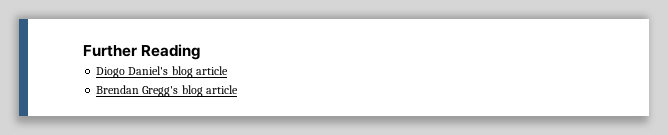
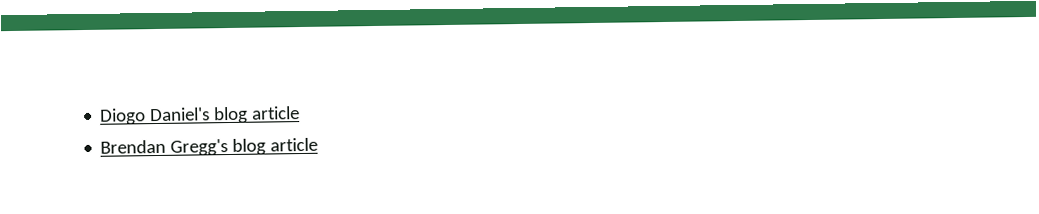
- Further Reading

